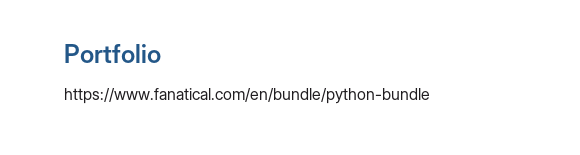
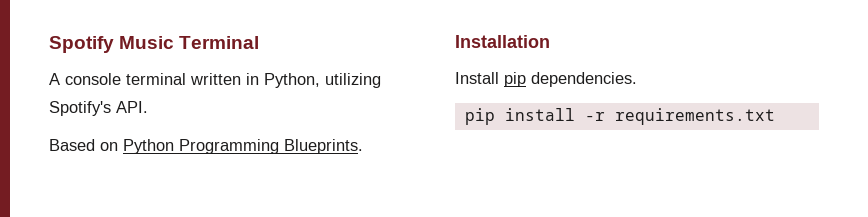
- Portfolio
- https://www.fanatical.com/en/bundle/python-bundle
+ Spotify Music Terminal
+ A console terminal written in Python, utilizing Spotify's API.
+ Based on Python Programming Blueprints.
+ Installation
+ Install pip dependencies.
+ pip install -r requirements.txt

